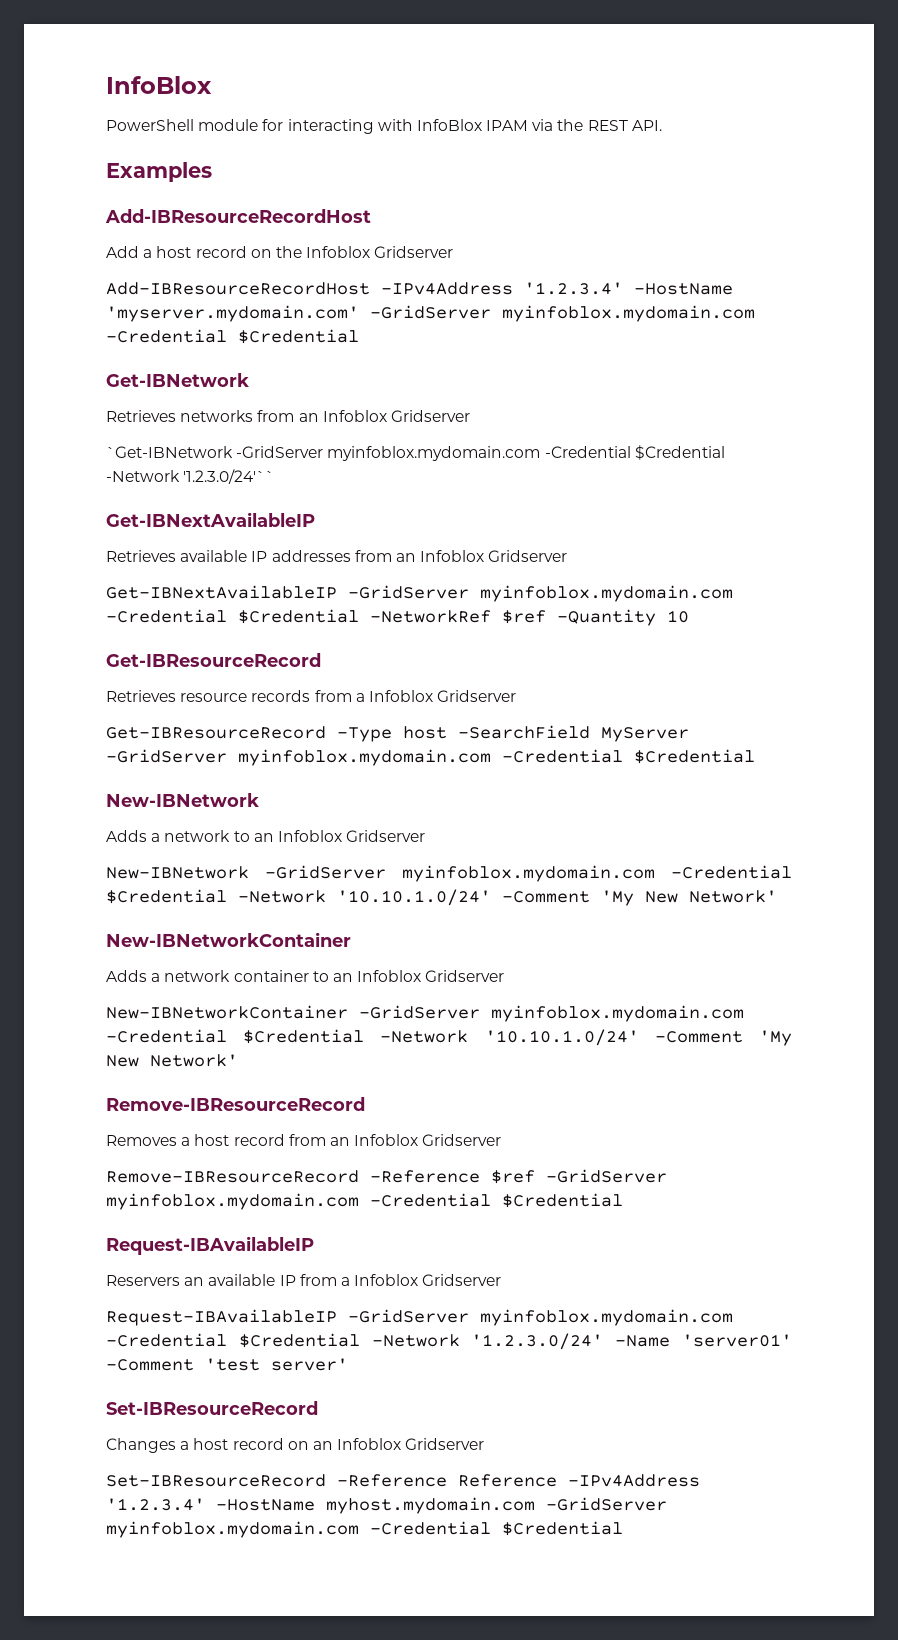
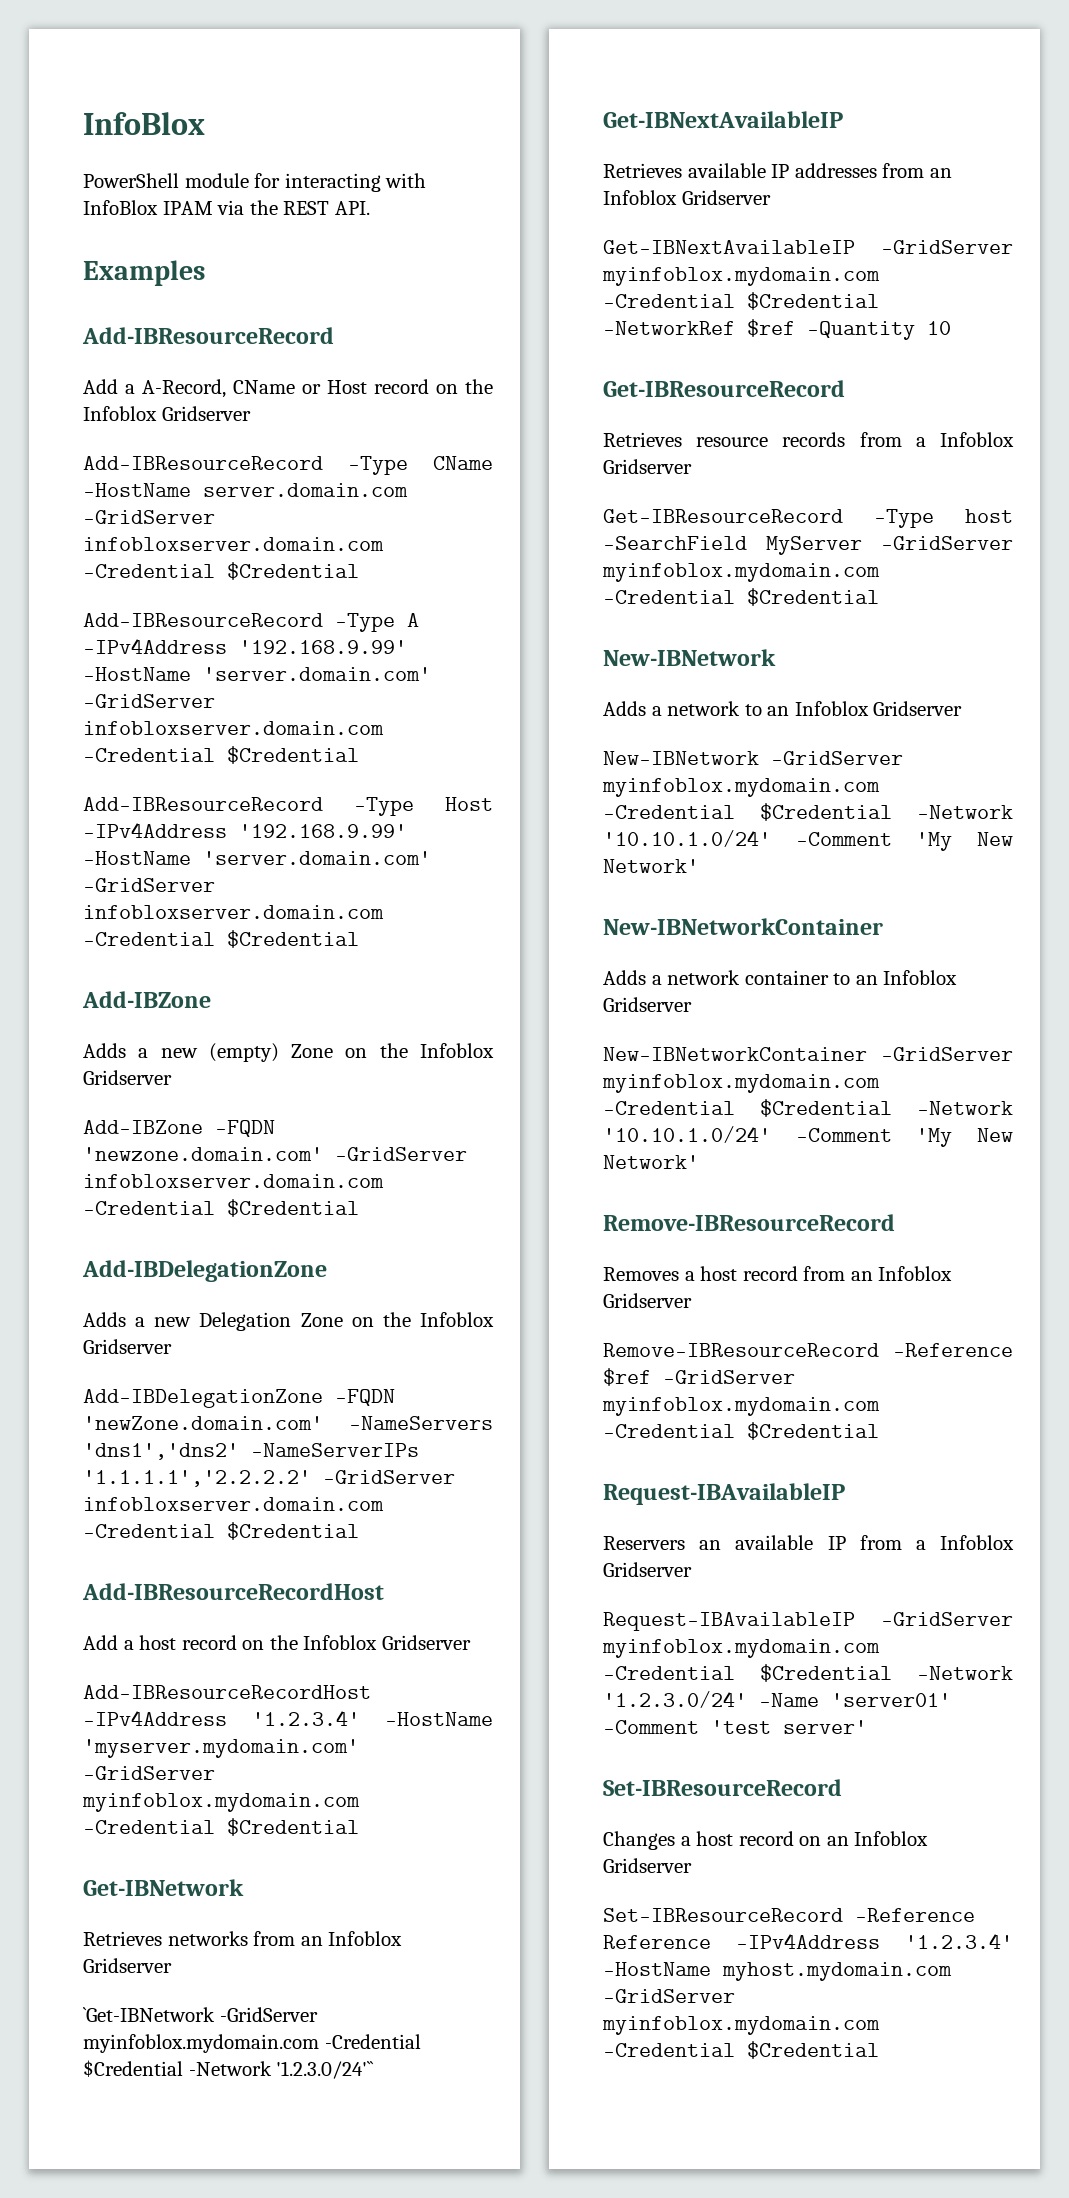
  Examples
+ Add-IBResourceRecord
+ Add a A-Record, CName or Host record on the Infoblox Gridserver
+ Add-IBResourceRecord -Type CName -HostName server.domain.com -GridServer infobloxserver.domain.com -Credential $Credential
+ Add-IBResourceRecord -Type A -IPv4Address '192.168.9.99' -HostName 'server.domain.com' -GridServer infobloxserver.domain.com -Credential $Credential
+ Add-IBResourceRecord -Type Host -IPv4Address '192.168.9.99' -HostName 'server.domain.com' -GridServer infobloxserver.domain.com -Credential $Credential
+ Add-IBZone
+ Adds a new (empty) Zone on the Infoblox Gridserver
+ Add-IBZone -FQDN 'newzone.domain.com' -GridServer infobloxserver.domain.com -Credential $Credential
+ Add-IBDelegationZone
+ Adds a new Delegation Zone on the Infoblox Gridserver
+ Add-IBDelegationZone -FQDN 'newZone.domain.com' -NameServers 'dns1','dns2' -NameServerIPs '1.1.1.1','2.2.2.2' -GridServer infobloxserver.domain.com -Credential $Credential

